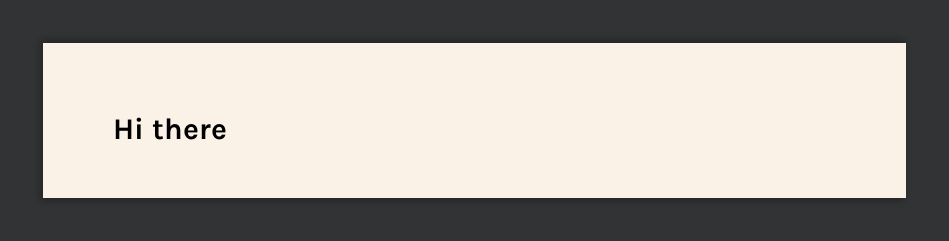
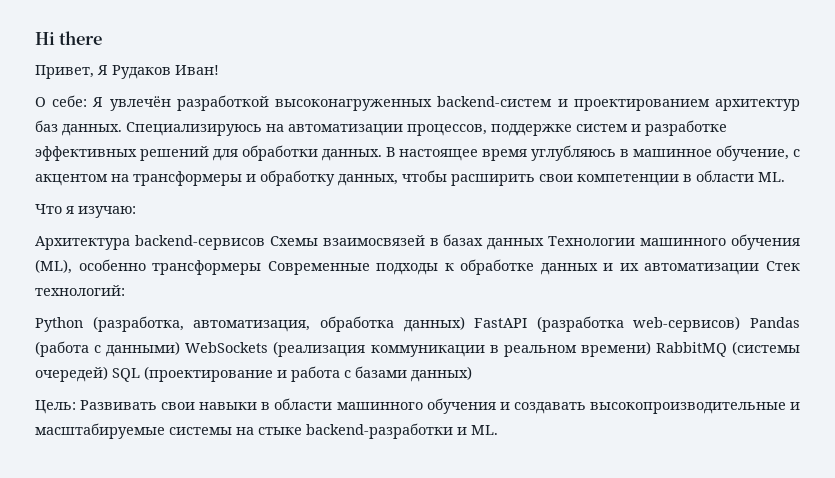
+ Привет, Я Рудаков Иван!
+ О себе: Я увлечён разработкой высоконагруженных backend-систем и проектированием архитектур баз данных. Специализируюсь на автоматизации процессов, поддержке систем и разработке эффективных решений для обработки данных. В настоящее время углубляюсь в машинное обучение, с акцентом на трансформеры и обработку данных, чтобы расширить свои компетенции в области ML.
+ Что я изучаю:
+ Архитектура backend-сервисов Схемы взаимосвязей в базах данных Технологии машинного обучения (ML), особенно трансформеры Современные подходы к обработке данных и их автоматизации Стек технологий:
+ Python (разработка, автоматизация, обработка данных) FastAPI (разработка web-сервисов) Pandas (работа с данными) WebSockets (реализация коммуникации в реальном времени) RabbitMQ (системы очередей) SQL (проектирование и работа с базами данных)
+ Цель: Развивать свои навыки в области машинного обучения и создавать высокопроизводительные и масштабируемые системы на стыке backend-разработки и ML.

